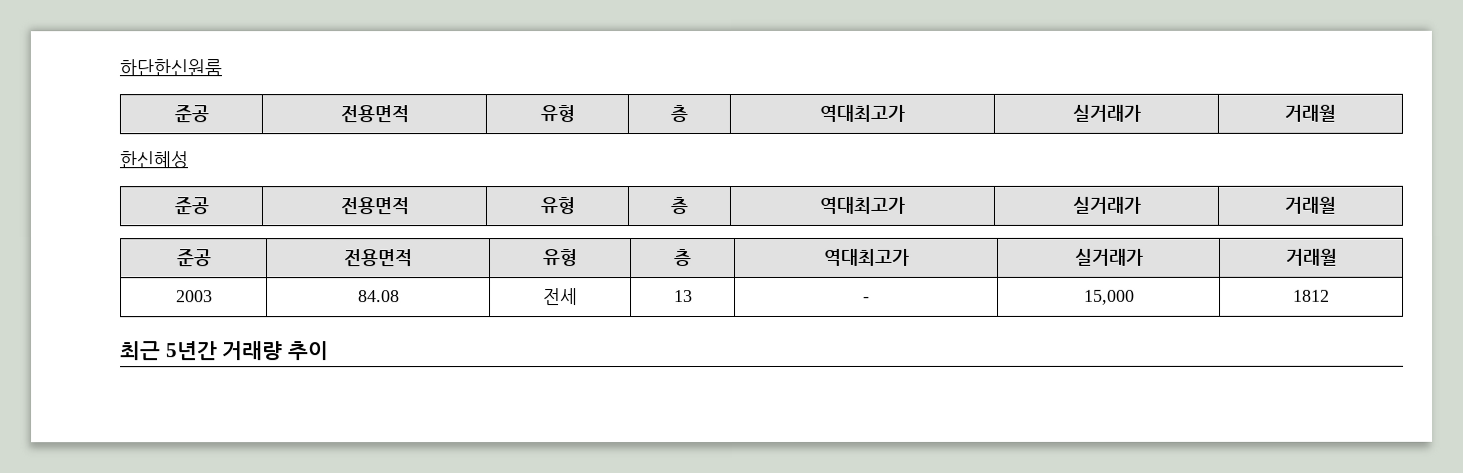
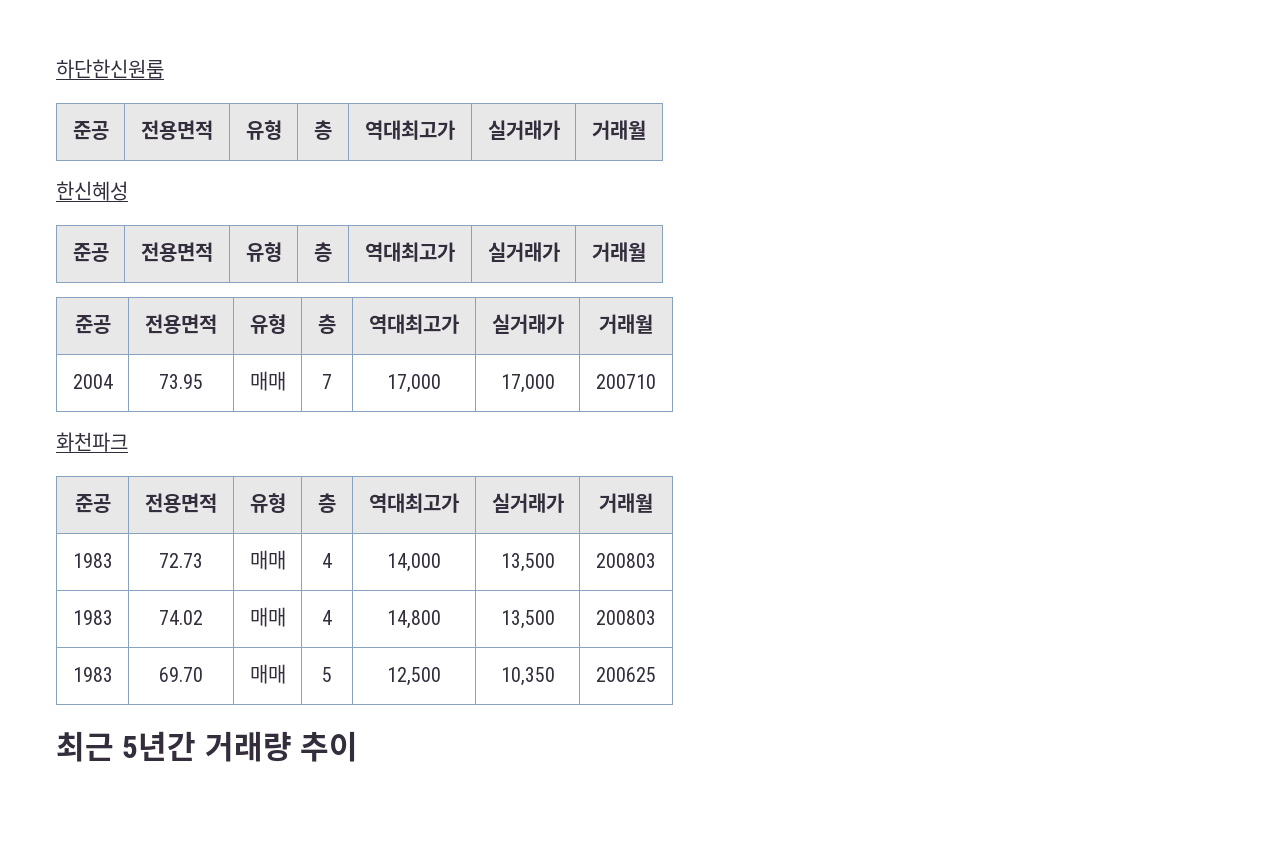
- 2003 | 84.08 | 전세 | 13 | - | 15,000 | 1812
+ 2004 | 73.95 | 매매 | 7 | 17,000 | 17,000 | 200710
+ 화천파크
+ 준공 | 전용면적 | 유형 | 층 | 역대최고가 | 실거래가 | 거래월
+ 1983 | 72.73 | 매매 | 4 | 14,000 | 13,500 | 200803
+ 1983 | 74.02 | 매매 | 4 | 14,800 | 13,500 | 200803
+ 1983 | 69.70 | 매매 | 5 | 12,500 | 10,350 | 200625

